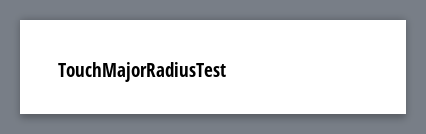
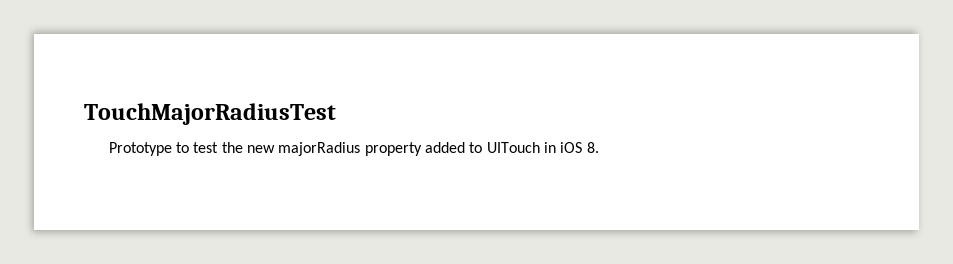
+ Prototype to test the new majorRadius property added to UITouch in iOS 8.

